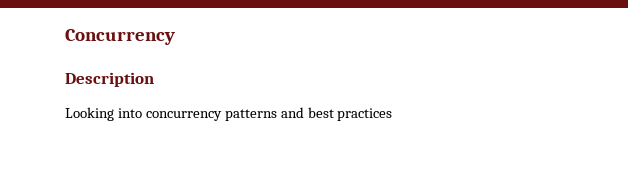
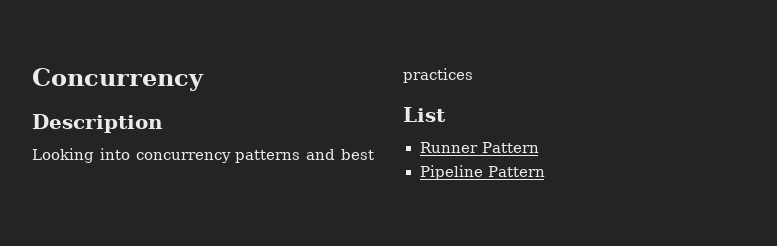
+ List
+ Runner Pattern
+ Pipeline Pattern

